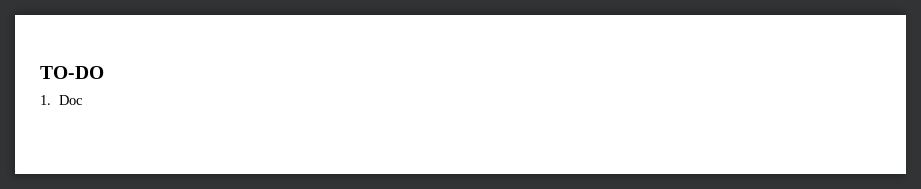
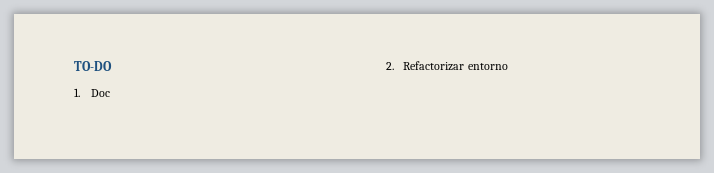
+ 2. Refactorizar entorno

